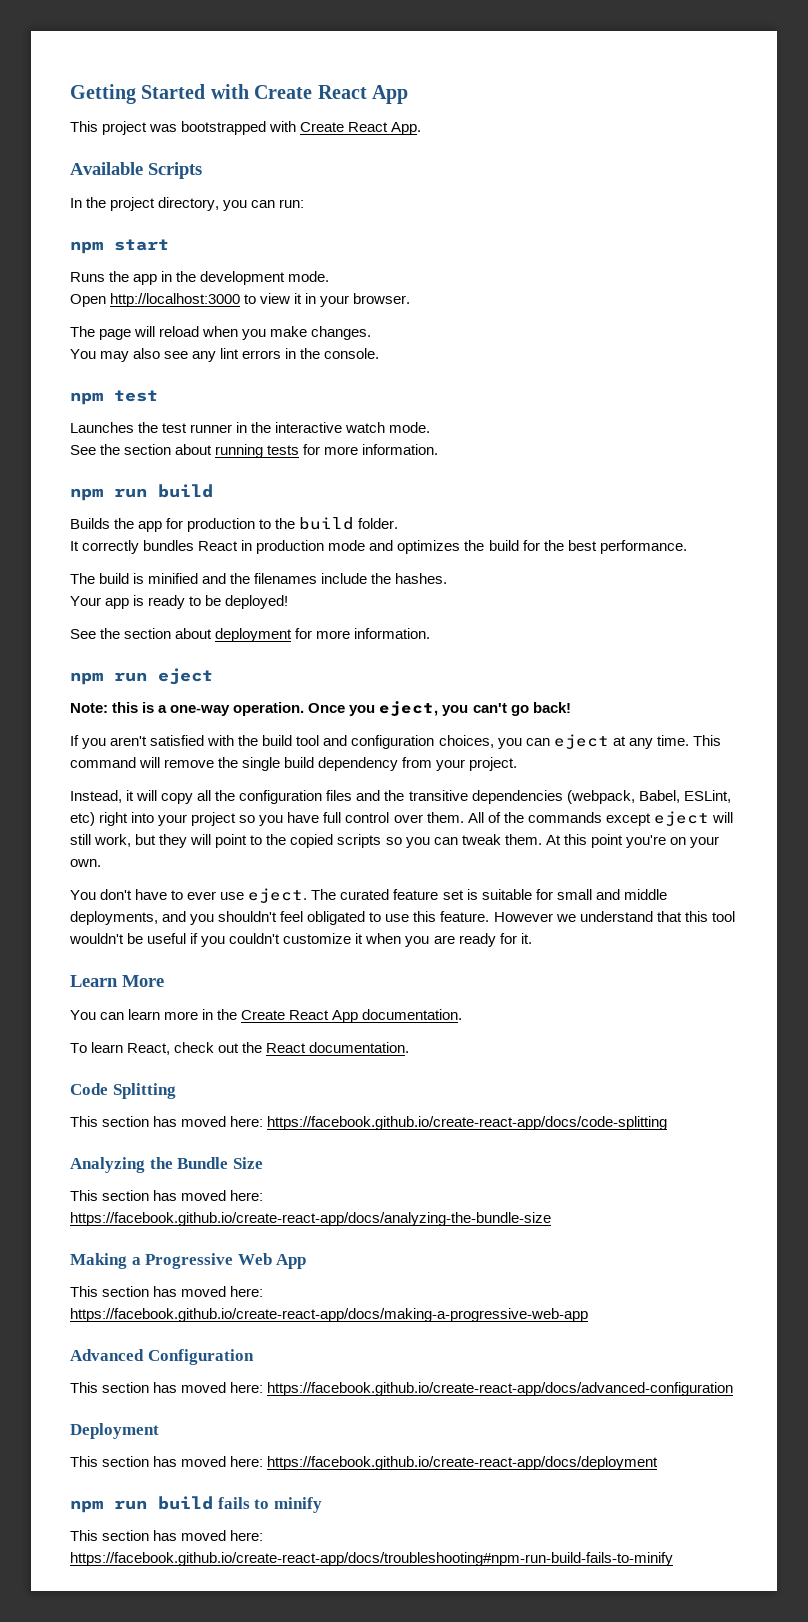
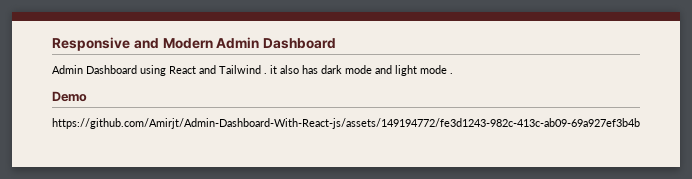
- Getting Started with Create React App
- This project was bootstrapped with Create React App.
- Available Scripts
- In the project directory, you can run:
- npm start
- Runs the app in the development mode.
- Open http://localhost:3000 to view it in your browser.
- The page will reload when you make changes.
- You may also see any lint errors in the console.
- npm test
- Launches the test runner in the interactive watch mode.
- See the section about running tests for more information.
- npm run build
- Builds the app for production to the build folder.
- It correctly bundles React in production mode and optimizes the build for the best performance.
- The build is minified and the filenames include the hashes.
- Your app is ready to be deployed!
- See the section about deployment for more information.
- npm run eject
- Note: this is a one-way operation. Once you eject, you can't go back!
- If you aren't satisfied with the build tool and configuration choices, you can eject at any time. This command will remove the single build dependency from your project.
- Instead, it will copy all the configuration files and the transitive dependencies (webpack, Babel, ESLint, etc) right into your project so you have full control over them. All of the commands except eject will still work, but they will point to the copied scripts so you can tweak them. At this point you're on your own.
- You don't have to ever use eject. The curated feature set is suitable for small and middle deployments, and you shouldn't feel obligated to use this feature. However we understand that this tool wouldn't be useful if you couldn't customize it when you are ready for it.
- Learn More
- You can learn more in the Create React App documentation.
- To learn React, check out the React documentation.
- Code Splitting
- This section has moved here: https://facebook.github.io/create-react-app/docs/code-splitting
- Analyzing the Bundle Size
- This section has moved here: https://facebook.github.io/create-react-app/docs/analyzing-the-bundle-size
- Making a Progressive Web App
- This section has moved here: https://facebook.github.io/create-react-app/docs/making-a-progressive-web-app
- Advanced Configuration
- This section has moved here: https://facebook.github.io/create-react-app/docs/advanced-configuration
- Deployment
- This section has moved here: https://facebook.github.io/create-react-app/docs/deployment
- npm run build fails to minify
- This section has moved here: https://facebook.github.io/create-react-app/docs/troubleshooting#npm-run-build-fails-to-minify
+ Responsive and Modern Admin Dashboard
+ Admin Dashboard using React and Tailwind . it also has dark mode and light mode .
+ Demo
+ https://github.com/Amirjt/Admin-Dashboard-With-React-js/assets/149194772/fe3d1243-982c-413c-ab09-69a927ef3b4b

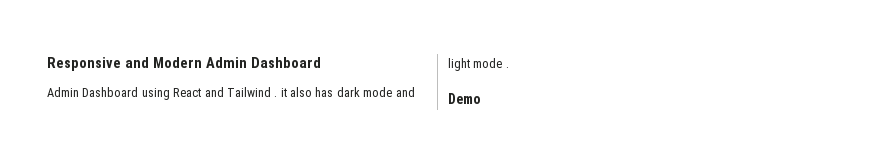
- https://github.com/Amirjt/Admin-Dashboard-With-React-js/assets/149194772/fe3d1243-982c-413c-ab09-69a927ef3b4b

